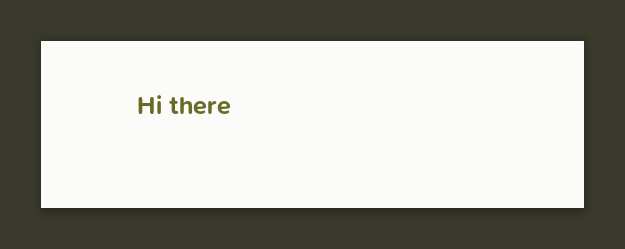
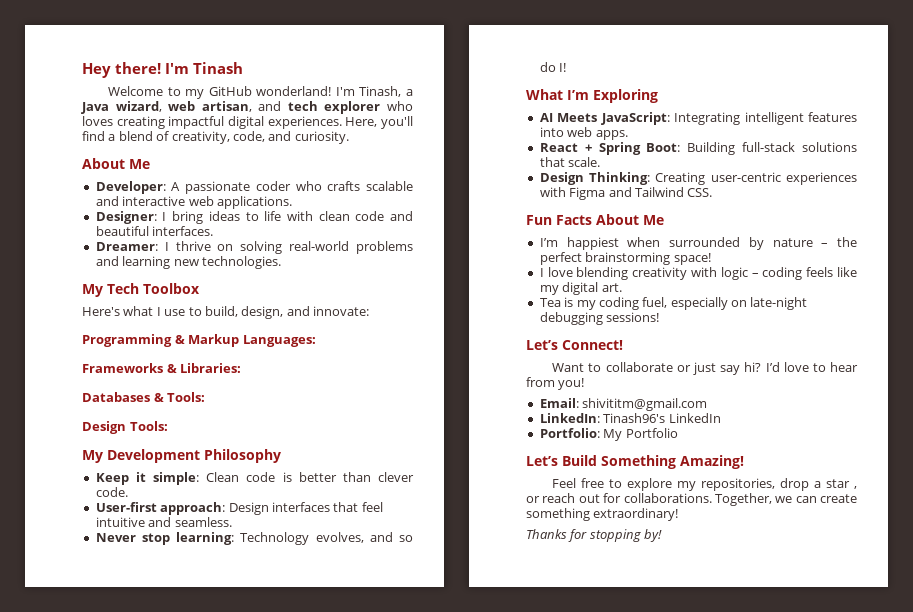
- Hi there
+ Hey there! I'm Tinash
+ Welcome to my GitHub wonderland! I'm Tinash, a Java wizard, web artisan, and tech explorer who loves creating impactful digital experiences. Here, you'll find a blend of creativity, code, and curiosity.
+ About Me
+ Developer: A passionate coder who crafts scalable and interactive web applications.
+ Designer: I bring ideas to life with clean code and beautiful interfaces.
+ Dreamer: I thrive on solving real-world problems and learning new technologies.
+ My Tech Toolbox
+ Here's what I use to build, design, and innovate:
+ Programming & Markup Languages:
+ Frameworks & Libraries:
+ Databases & Tools:
+ Design Tools:
+ My Development Philosophy
+ Keep it simple: Clean code is better than clever code.
+ User-first approach: Design interfaces that feel intuitive and seamless.
+ Never stop learning: Technology evolves, and so do I!
+ What I’m Exploring
+ AI Meets JavaScript: Integrating intelligent features into web apps.
+ React + Spring Boot: Building full-stack solutions that scale.
+ Design Thinking: Creating user-centric experiences with Figma and Tailwind CSS.
+ Fun Facts About Me
+ I’m happiest when surrounded by nature – the perfect brainstorming space!
+ I love blending creativity with logic – coding feels like my digital art.
+ Tea is my coding fuel, especially on late-night debugging sessions!
+ Let’s Connect!
+ Want to collaborate or just say hi? I’d love to hear from you!
+ Email: shivititm@gmail.com
+ LinkedIn: Tinash96's LinkedIn
+ Portfolio: My Portfolio
+ Let’s Build Something Amazing!
+ Feel free to explore my repositories, drop a star , or reach out for collaborations. Together, we can create something extraordinary!
+ Thanks for stopping by!

